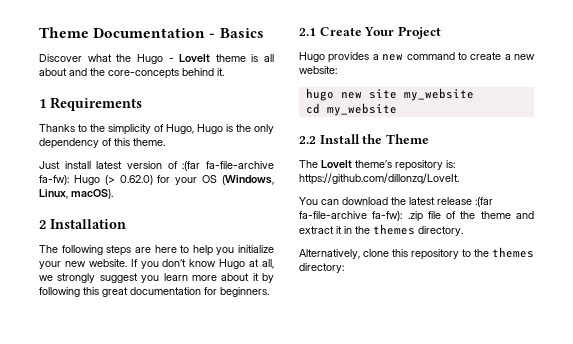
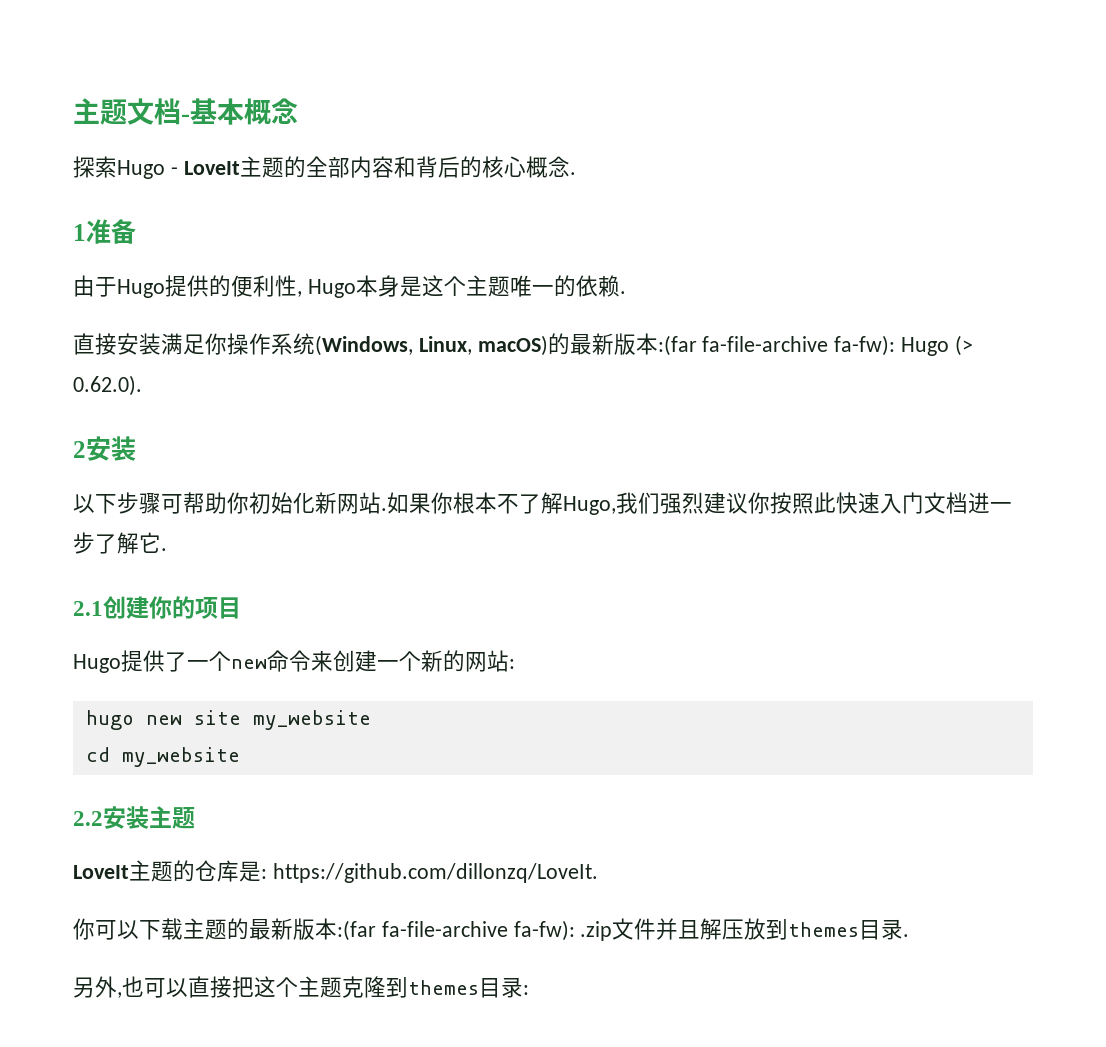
- Theme Documentation - Basics
- Discover what the Hugo - LoveIt theme is all about and the core-concepts behind it.
- 1 Requirements
- Thanks to the simplicity of Hugo, Hugo is the only dependency of this theme.
- Just install latest version of :(far fa-file-archive fa-fw): Hugo (> 0.62.0) for your OS (Windows, Linux, macOS).
- 2 Installation
- The following steps are here to help you initialize your new website. If you don’t know Hugo at all, we strongly suggest you learn more about it by following this great documentation for beginners.
- 2.1 Create Your Project
- Hugo provides a new command to create a new website:
+ 主题文档-基本概念
+ 探索Hugo - LoveIt主题的全部内容和背后的核心概念.
+ 1准备
+ 由于Hugo提供的便利性, Hugo本身是这个主题唯一的依赖.
+ 直接安装满足你操作系统(Windows, Linux, macOS)的最新版本:(far fa-file-archive fa-fw): Hugo (> 0.62.0).
+ 2安装
+ 以下步骤可帮助你初始化新网站.如果你根本不了解Hugo,我们强烈建议你按照此快速入门文档进一步了解它.
+ 2.1创建你的项目
+ Hugo提供了一个new命令来创建一个新的网站:
- 2.2 Install the Theme
- The LoveIt theme’s repository is: https://github.com/dillonzq/LoveIt.
- You can download the latest release :(far fa-file-archive fa-fw): .zip file of the theme and extract it in the themes directory.
- Alternatively, clone this repository to the themes directory:
+ 2.2安装主题
+ LoveIt主题的仓库是: https://github.com/dillonzq/LoveIt.
+ 你可以下载主题的最新版本:(far fa-file-archive fa-fw): .zip文件并且解压放到themes目录.
+ 另外,也可以直接把这个主题克隆到themes目录:

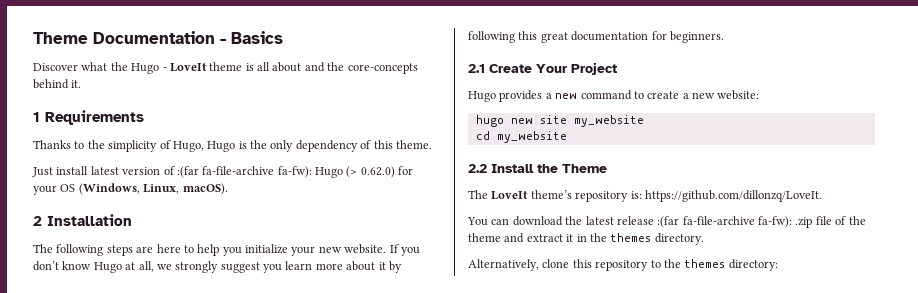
- 主题文档-基本概念
- 探索Hugo - LoveIt主题的全部内容和背后的核心概念.
- 1准备
- 由于Hugo提供的便利性, Hugo本身是这个主题唯一的依赖.
- 直接安装满足你操作系统(Windows, Linux, macOS)的最新版本:(far fa-file-archive fa-fw): Hugo (> 0.62.0).
- 2安装
- 以下步骤可帮助你初始化新网站.如果你根本不了解Hugo,我们强烈建议你按照此快速入门文档进一步了解它.
- 2.1创建你的项目
- Hugo提供了一个new命令来创建一个新的网站:
+ Theme Documentation - Basics
+ Discover what the Hugo - LoveIt theme is all about and the core-concepts behind it.
+ 1 Requirements
+ Thanks to the simplicity of Hugo, Hugo is the only dependency of this theme.
+ Just install latest version of :(far fa-file-archive fa-fw): Hugo (> 0.62.0) for your OS (Windows, Linux, macOS).
+ 2 Installation
+ The following steps are here to help you initialize your new website. If you don’t know Hugo at all, we strongly suggest you learn more about it by following this great documentation for beginners.
+ 2.1 Create Your Project
+ Hugo provides a new command to create a new website:
- 2.2安装主题
- LoveIt主题的仓库是: https://github.com/dillonzq/LoveIt.
- 你可以下载主题的最新版本:(far fa-file-archive fa-fw): .zip文件并且解压放到themes目录.
- 另外,也可以直接把这个主题克隆到themes目录:
+ 2.2 Install the Theme
+ The LoveIt theme’s repository is: https://github.com/dillonzq/LoveIt.
+ You can download the latest release :(far fa-file-archive fa-fw): .zip file of the theme and extract it in the themes directory.
+ Alternatively, clone this repository to the themes directory:

